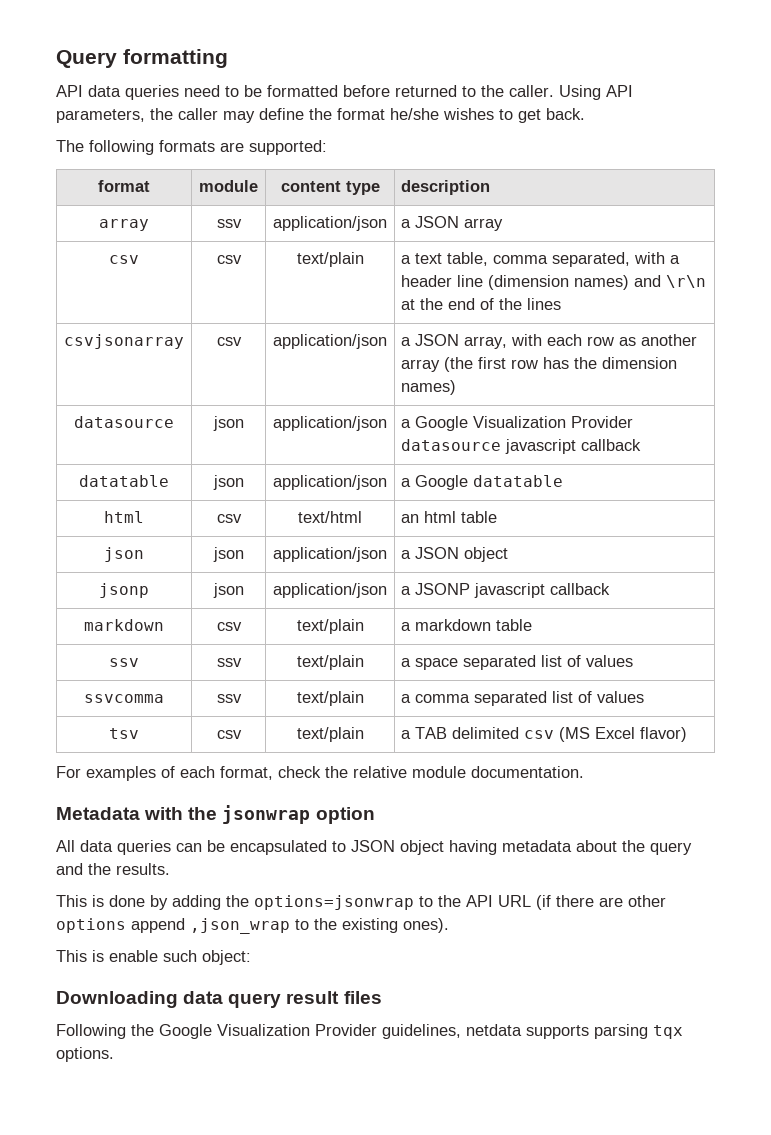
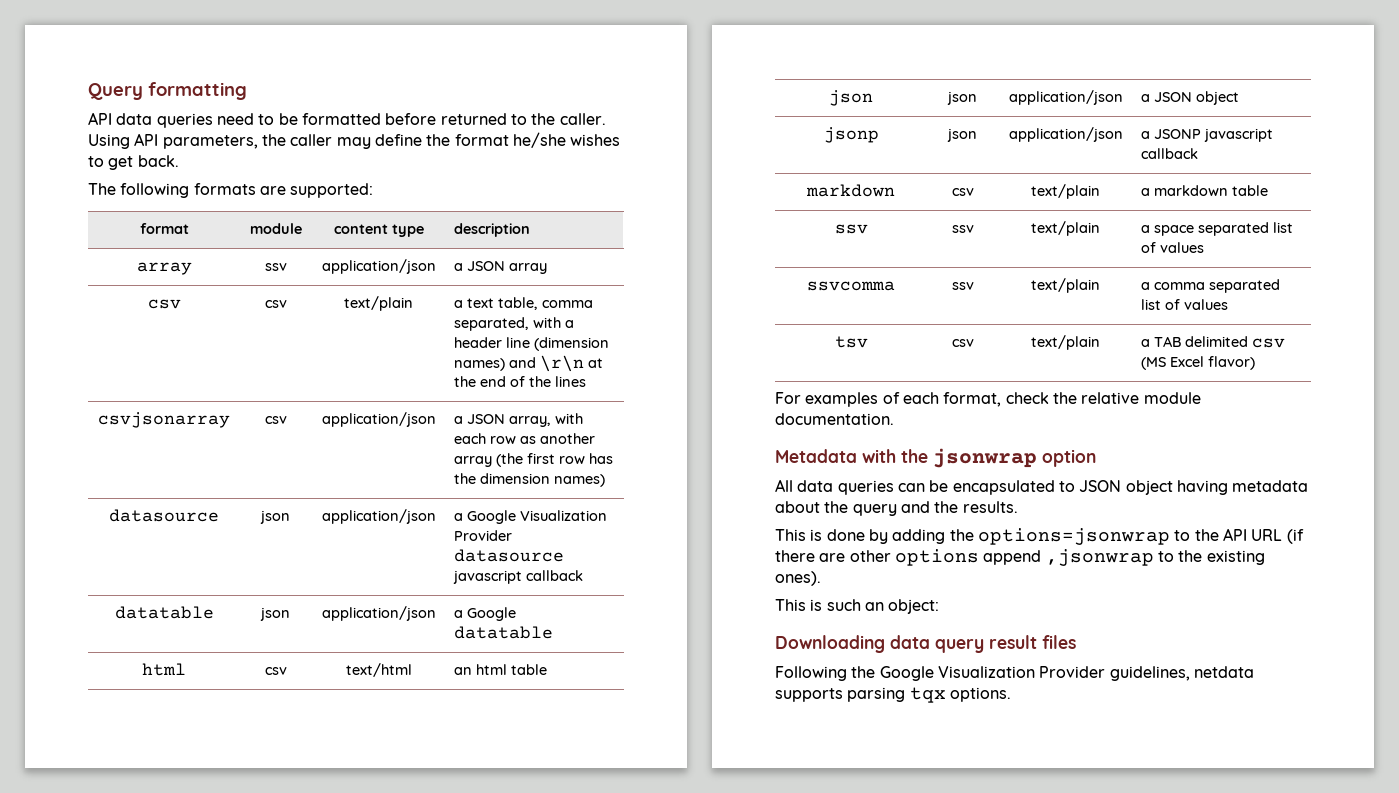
- This is done by adding the options=jsonwrap to the API URL (if there are other options append ,json_wrap to the existing ones).
+ This is done by adding the options=jsonwrap to the API URL (if there are other options append ,jsonwrap to the existing ones).
- This is enable such object:
+ This is such an object:

